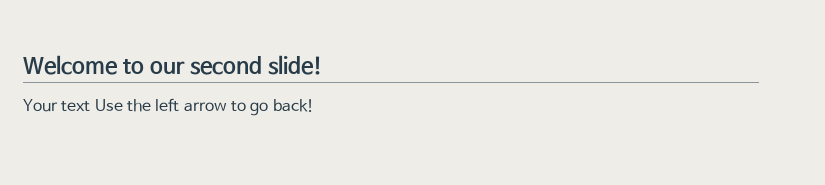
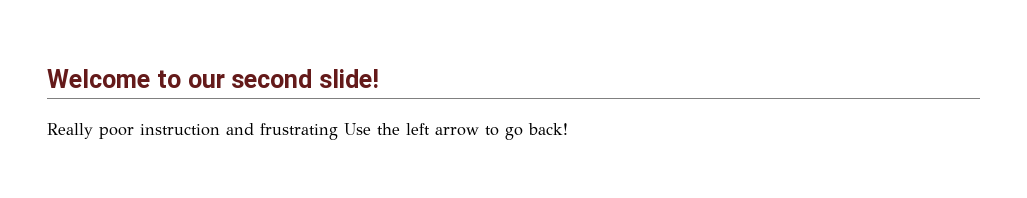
- Your text Use the left arrow to go back!
+ Really poor instruction and frustrating Use the left arrow to go back!

